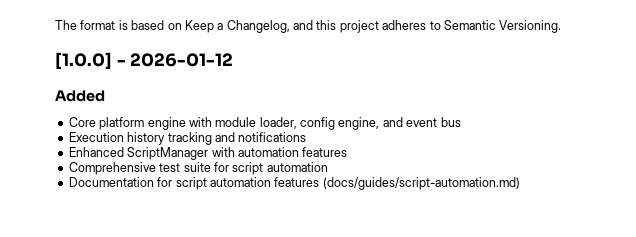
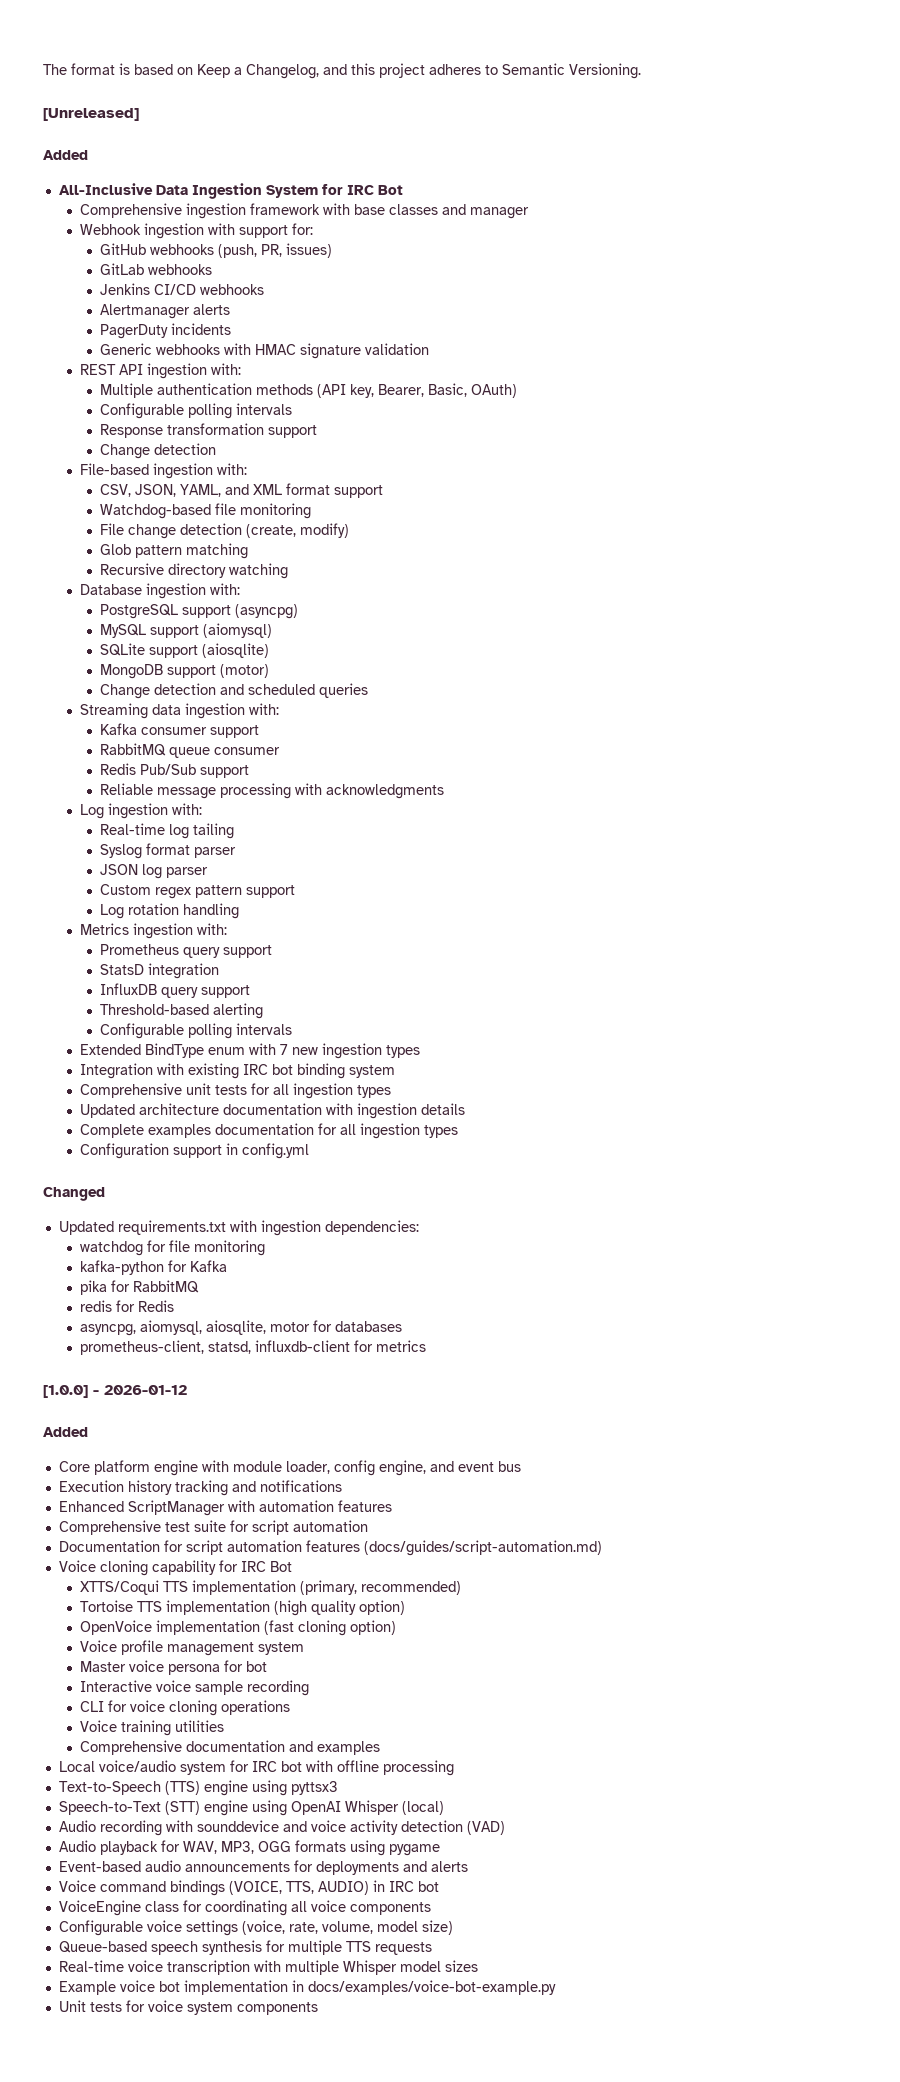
+ [Unreleased]
+ Added
+ All-Inclusive Data Ingestion System for IRC Bot
+ Comprehensive ingestion framework with base classes and manager
+ Webhook ingestion with support for:
+ GitHub webhooks (push, PR, issues)
+ GitLab webhooks
+ Jenkins CI/CD webhooks
+ Alertmanager alerts
+ PagerDuty incidents
+ Generic webhooks with HMAC signature validation
+ REST API ingestion with:
+ Multiple authentication methods (API key, Bearer, Basic, OAuth)
+ Configurable polling intervals
+ Response transformation support
+ Change detection
+ File-based ingestion with:
+ CSV, JSON, YAML, and XML format support
+ Watchdog-based file monitoring
+ File change detection (create, modify)
+ Glob pattern matching
+ Recursive directory watching
+ Database ingestion with:
+ PostgreSQL support (asyncpg)
+ MySQL support (aiomysql)
+ SQLite support (aiosqlite)
+ MongoDB support (motor)
+ Change detection and scheduled queries
+ Streaming data ingestion with:
+ Kafka consumer support
+ RabbitMQ queue consumer
+ Redis Pub/Sub support
+ Reliable message processing with acknowledgments
+ Log ingestion with:
+ Real-time log tailing
+ Syslog format parser
+ JSON log parser
+ Custom regex pattern support
+ Log rotation handling
+ Metrics ingestion with:
+ Prometheus query support
+ StatsD integration
+ InfluxDB query support
+ Threshold-based alerting
+ Configurable polling intervals
+ Extended BindType enum with 7 new ingestion types
+ Integration with existing IRC bot binding system
+ Comprehensive unit tests for all ingestion types
+ Updated architecture documentation with ingestion details
+ Complete examples documentation for all ingestion types
+ Configuration support in config.yml
+ Changed
+ Updated requirements.txt with ingestion dependencies:
+ watchdog for file monitoring
+ kafka-python for Kafka
+ pika for RabbitMQ
+ redis for Redis
+ asyncpg, aiomysql, aiosqlite, motor for databases
+ prometheus-client, statsd, influxdb-client for metrics
+ Voice cloning capability for IRC Bot
+ XTTS/Coqui TTS implementation (primary, recommended)
+ Tortoise TTS implementation (high quality option)
+ OpenVoice implementation (fast cloning option)
+ Voice profile management system
+ Master voice persona for bot
+ Interactive voice sample recording
+ CLI for voice cloning operations
+ Voice training utilities
+ Comprehensive documentation and examples
+ Local voice/audio system for IRC bot with offline processing
+ Text-to-Speech (TTS) engine using pyttsx3
+ Speech-to-Text (STT) engine using OpenAI Whisper (local)
+ Audio recording with sounddevice and voice activity detection (VAD)
+ Audio playback for WAV, MP3, OGG formats using pygame
+ Event-based audio announcements for deployments and alerts
+ Voice command bindings (VOICE, TTS, AUDIO) in IRC bot
+ VoiceEngine class for coordinating all voice components
+ Configurable voice settings (voice, rate, volume, model size)
+ Queue-based speech synthesis for multiple TTS requests
+ Real-time voice transcription with multiple Whisper model sizes
+ Example voice bot implementation in docs/examples/voice-bot-example.py
+ Unit tests for voice system components

